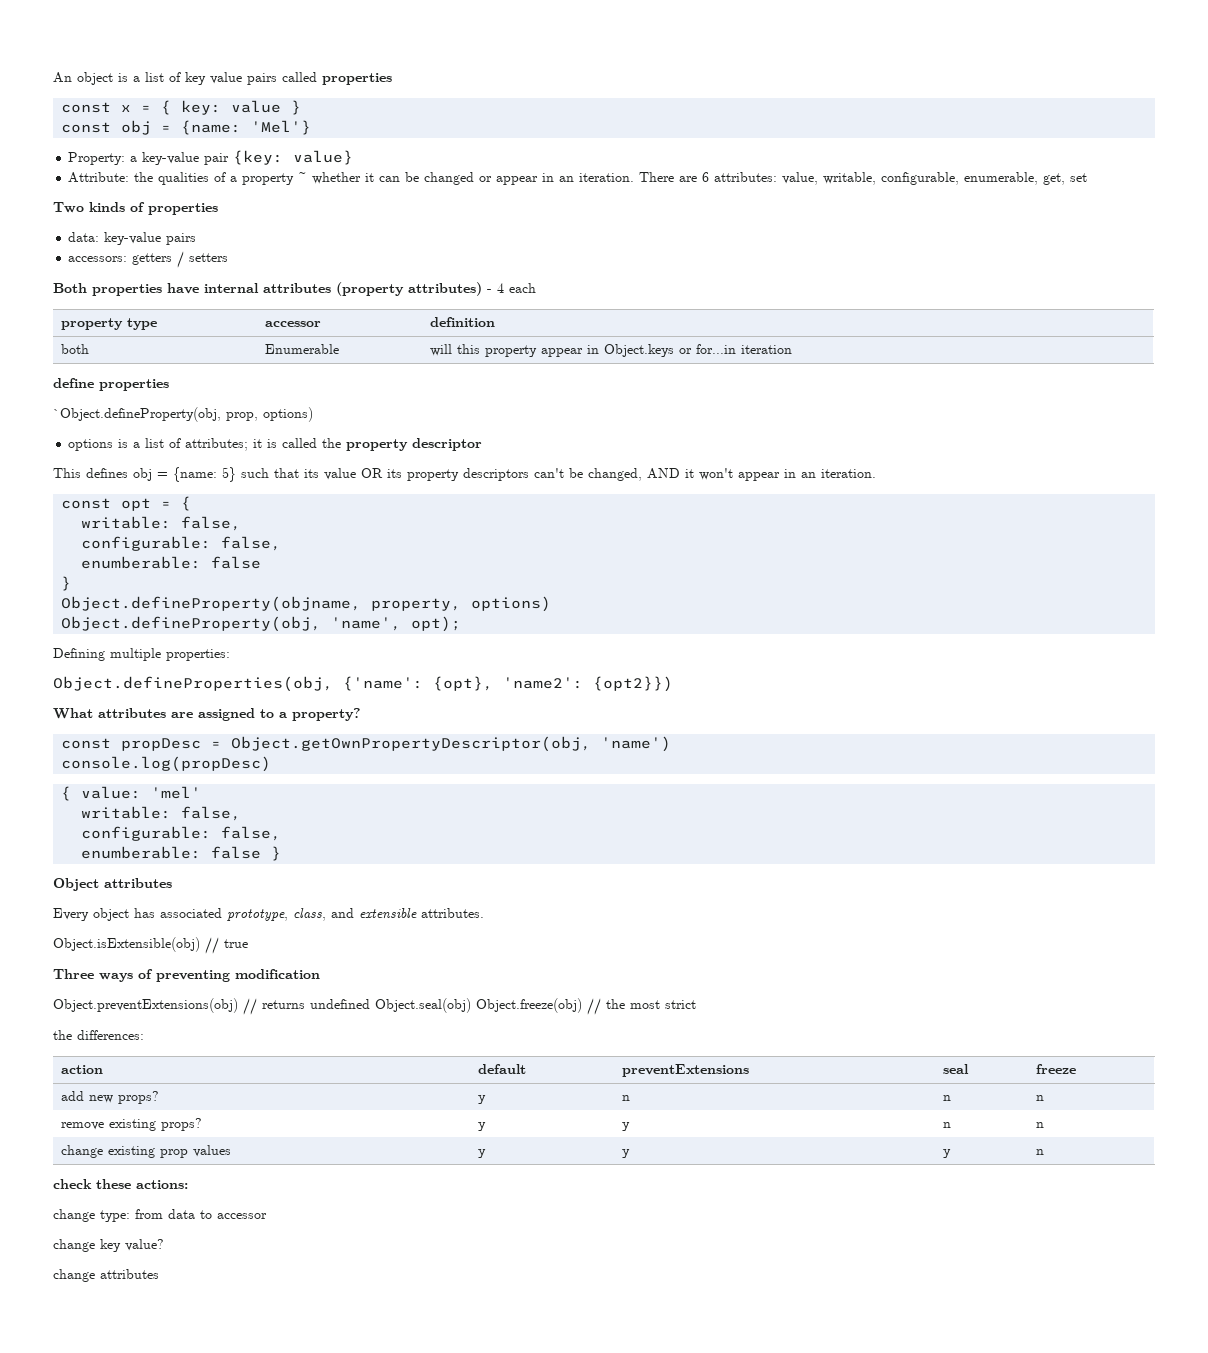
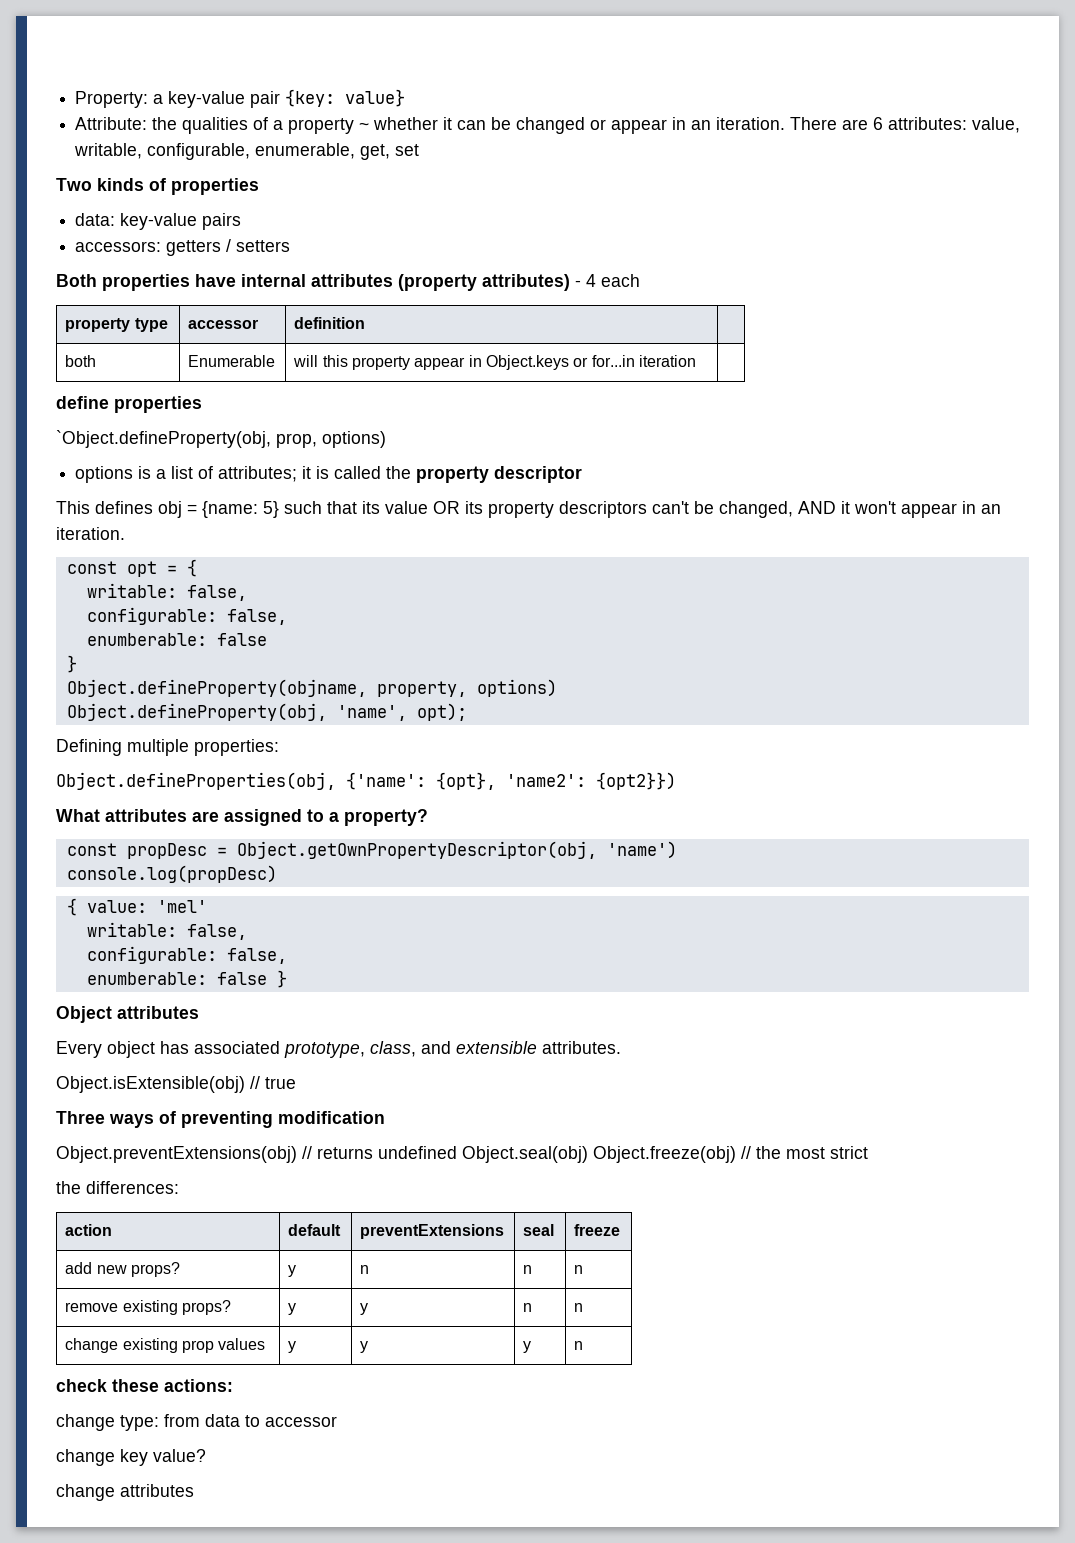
- An object is a list of key value pairs called properties
- const x = { key: value }
- const obj = {name: 'Mel'}

